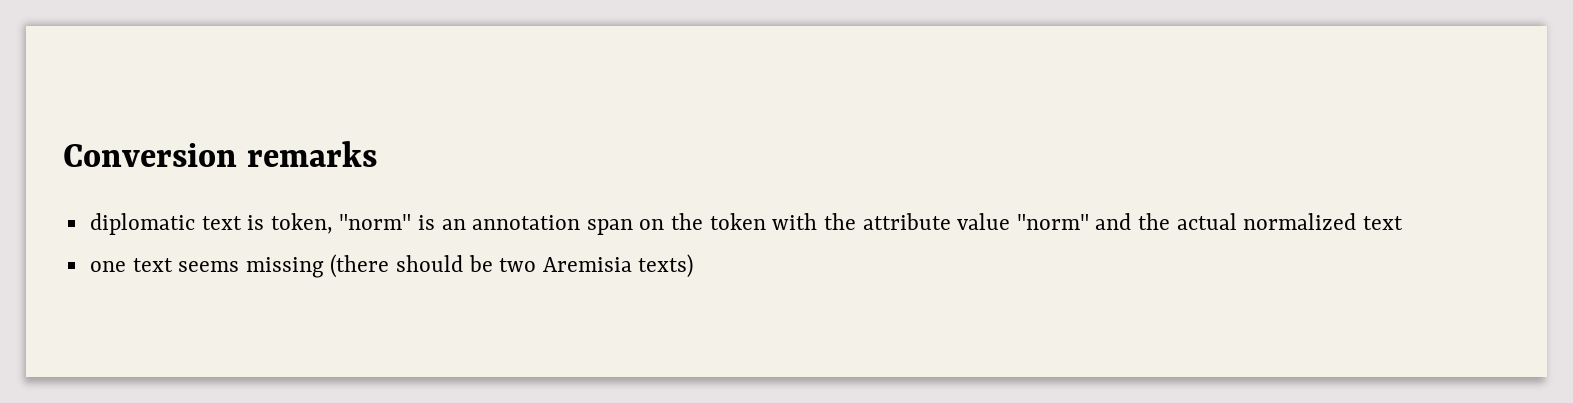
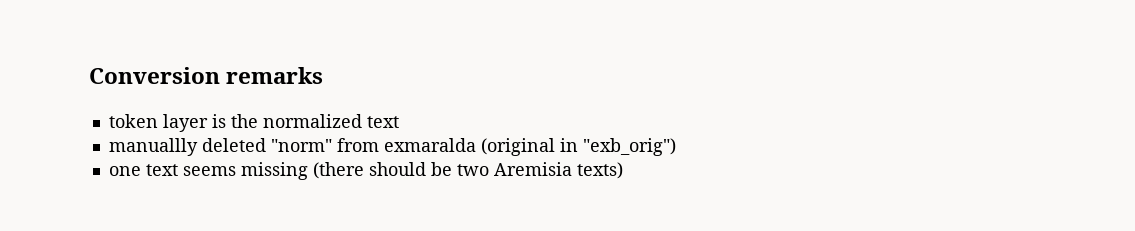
- diplomatic text is token, "norm" is an annotation span on the token with the attribute value "norm" and the actual normalized text
+ token layer is the normalized text
+ manuallly deleted "norm" from exmaralda (original in "exb_orig")

